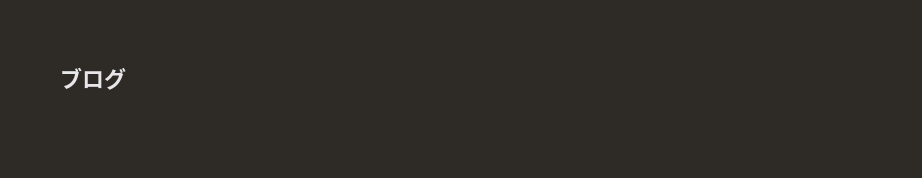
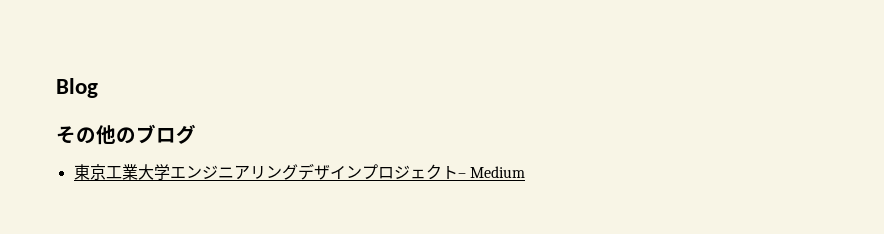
- ブログ
+ Blog
+ その他のブログ
+ 東京工業大学エンジニアリングデザインプロジェクト– Medium

